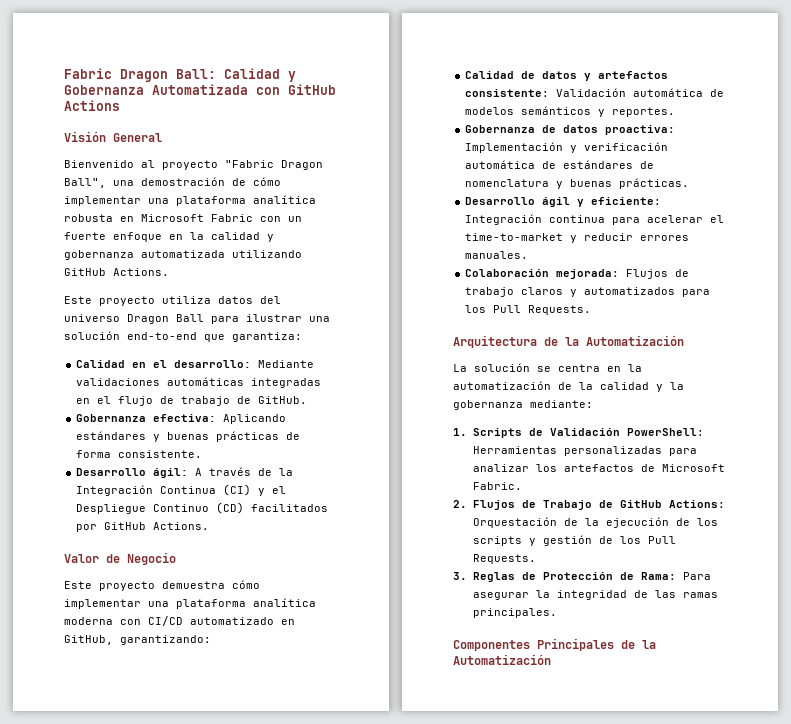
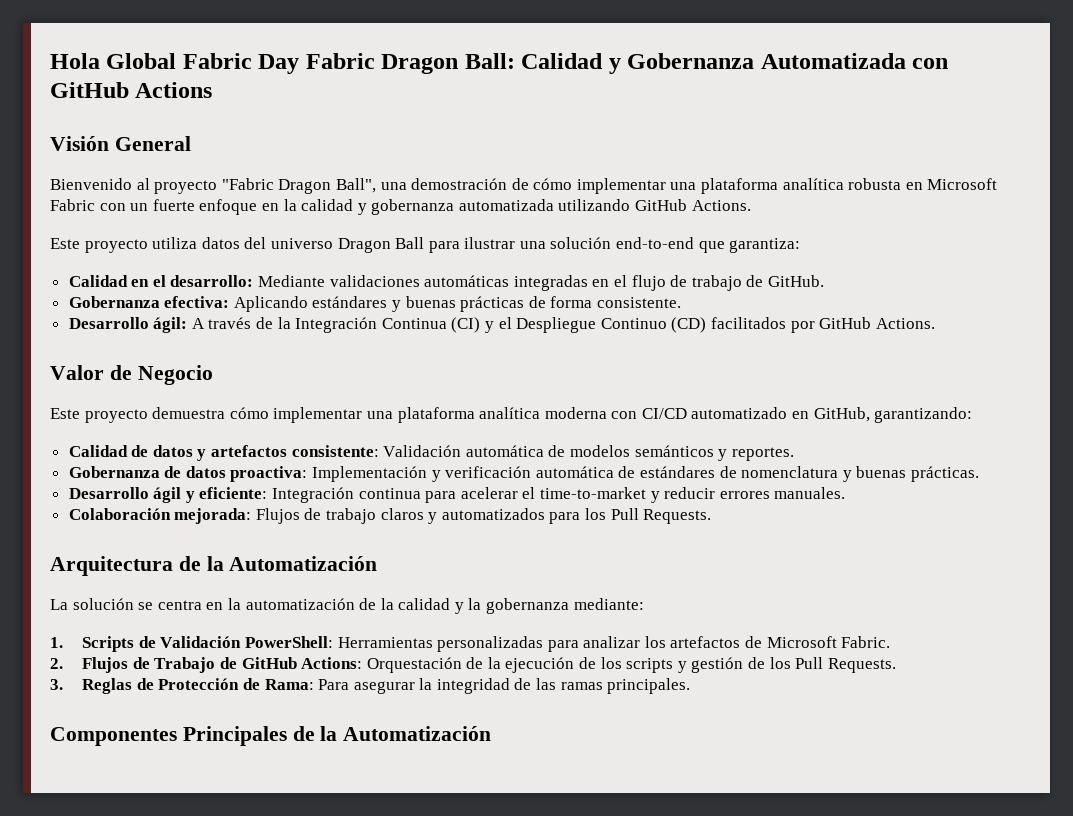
- Fabric Dragon Ball: Calidad y Gobernanza Automatizada con GitHub Actions
+ Hola Global Fabric Day Fabric Dragon Ball: Calidad y Gobernanza Automatizada con GitHub Actions

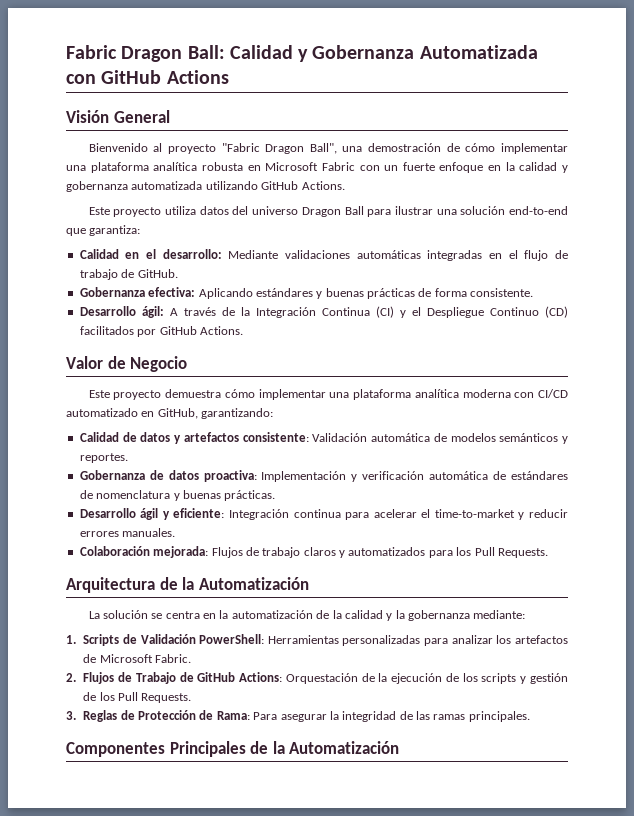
- Hola Global Fabric Day Fabric Dragon Ball: Calidad y Gobernanza Automatizada con GitHub Actions
+ Fabric Dragon Ball: Calidad y Gobernanza Automatizada con GitHub Actions

